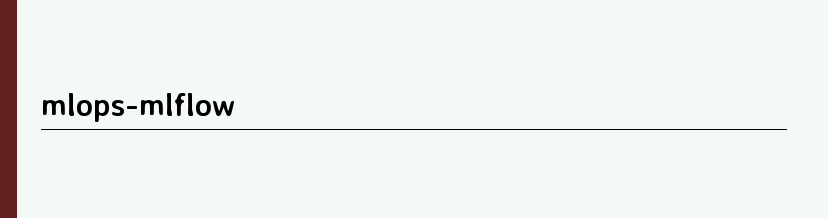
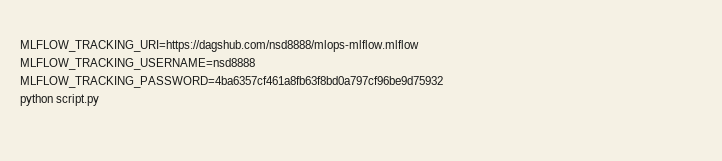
- mlops-mlflow
+ MLFLOW_TRACKING_URI=https://dagshub.com/nsd8888/mlops-mlflow.mlflow
+ MLFLOW_TRACKING_USERNAME=nsd8888
+ MLFLOW_TRACKING_PASSWORD=4ba6357cf461a8fb63f8bd0a797cf96be9d75932
+ python script.py

